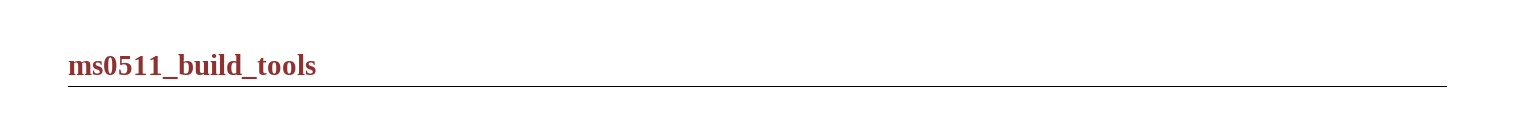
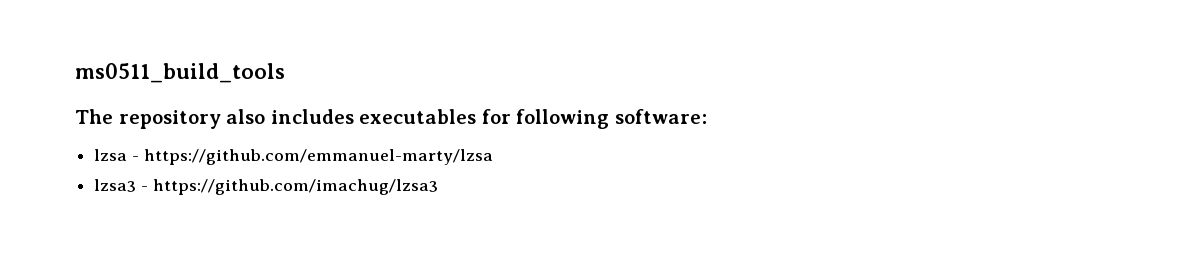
+ The repository also includes executables for following software:
+ lzsa - https://github.com/emmanuel-marty/lzsa
+ lzsa3 - https://github.com/imachug/lzsa3

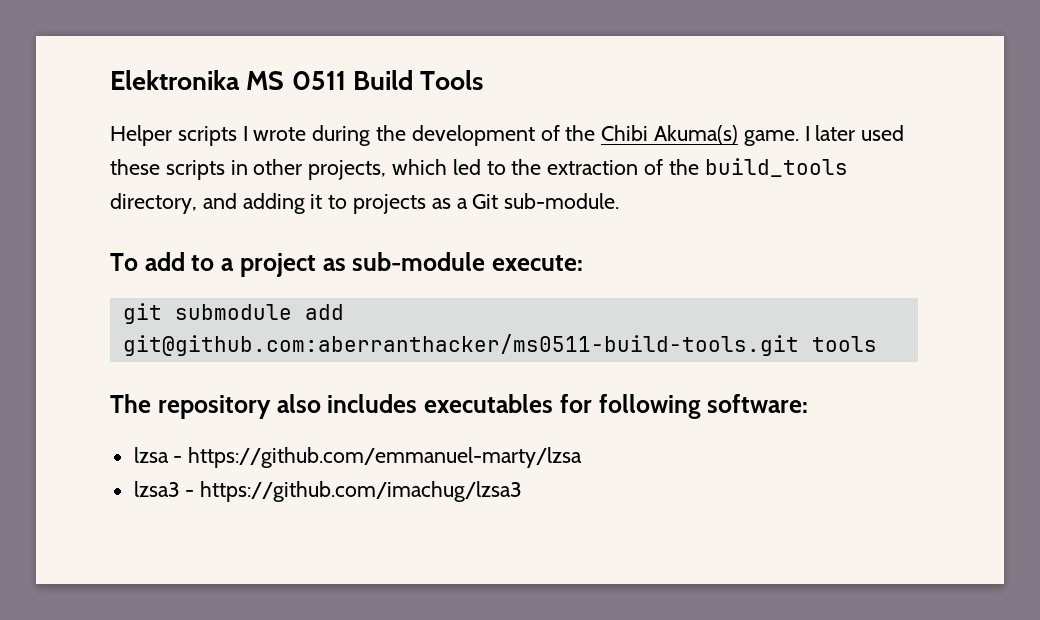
- ms0511_build_tools
+ Elektronika MS 0511 Build Tools
+ Helper scripts I wrote during the development of the Chibi Akuma(s) game. I later used these scripts in other projects, which led to the extraction of the build_tools directory, and adding it to projects as a Git sub-module.
+ To add to a project as sub-module execute:
+ git submodule add git@github.com:aberranthacker/ms0511-build-tools.git tools

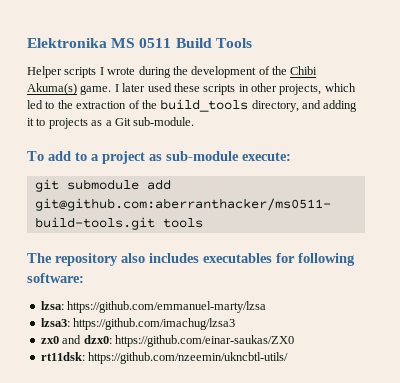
- lzsa - https://github.com/emmanuel-marty/lzsa
+ lzsa: https://github.com/emmanuel-marty/lzsa
- lzsa3 - https://github.com/imachug/lzsa3
+ lzsa3: https://github.com/imachug/lzsa3
+ zx0 and dzx0: https://github.com/einar-saukas/ZX0
+ rt11dsk: https://github.com/nzeemin/ukncbtl-utils/

